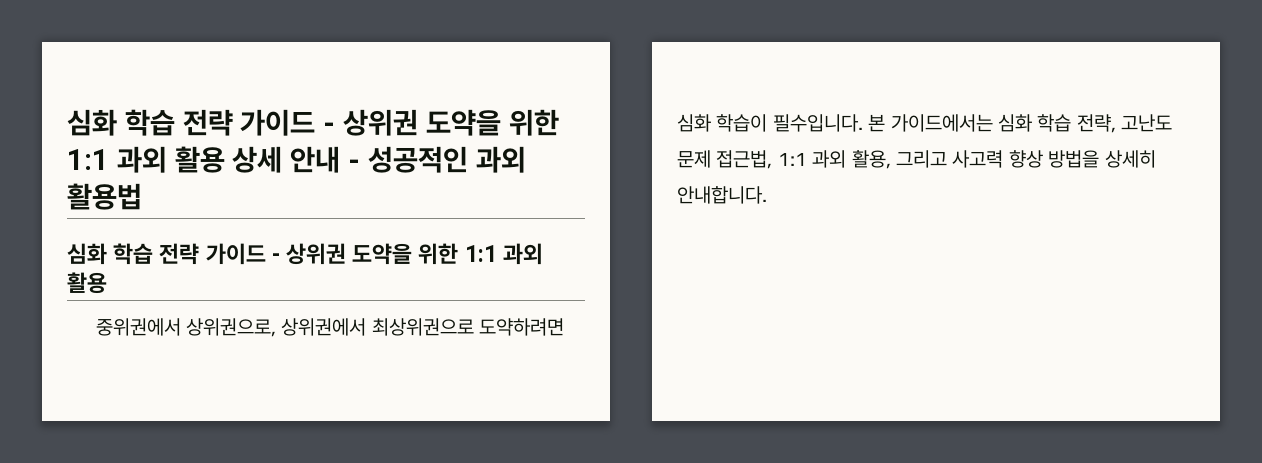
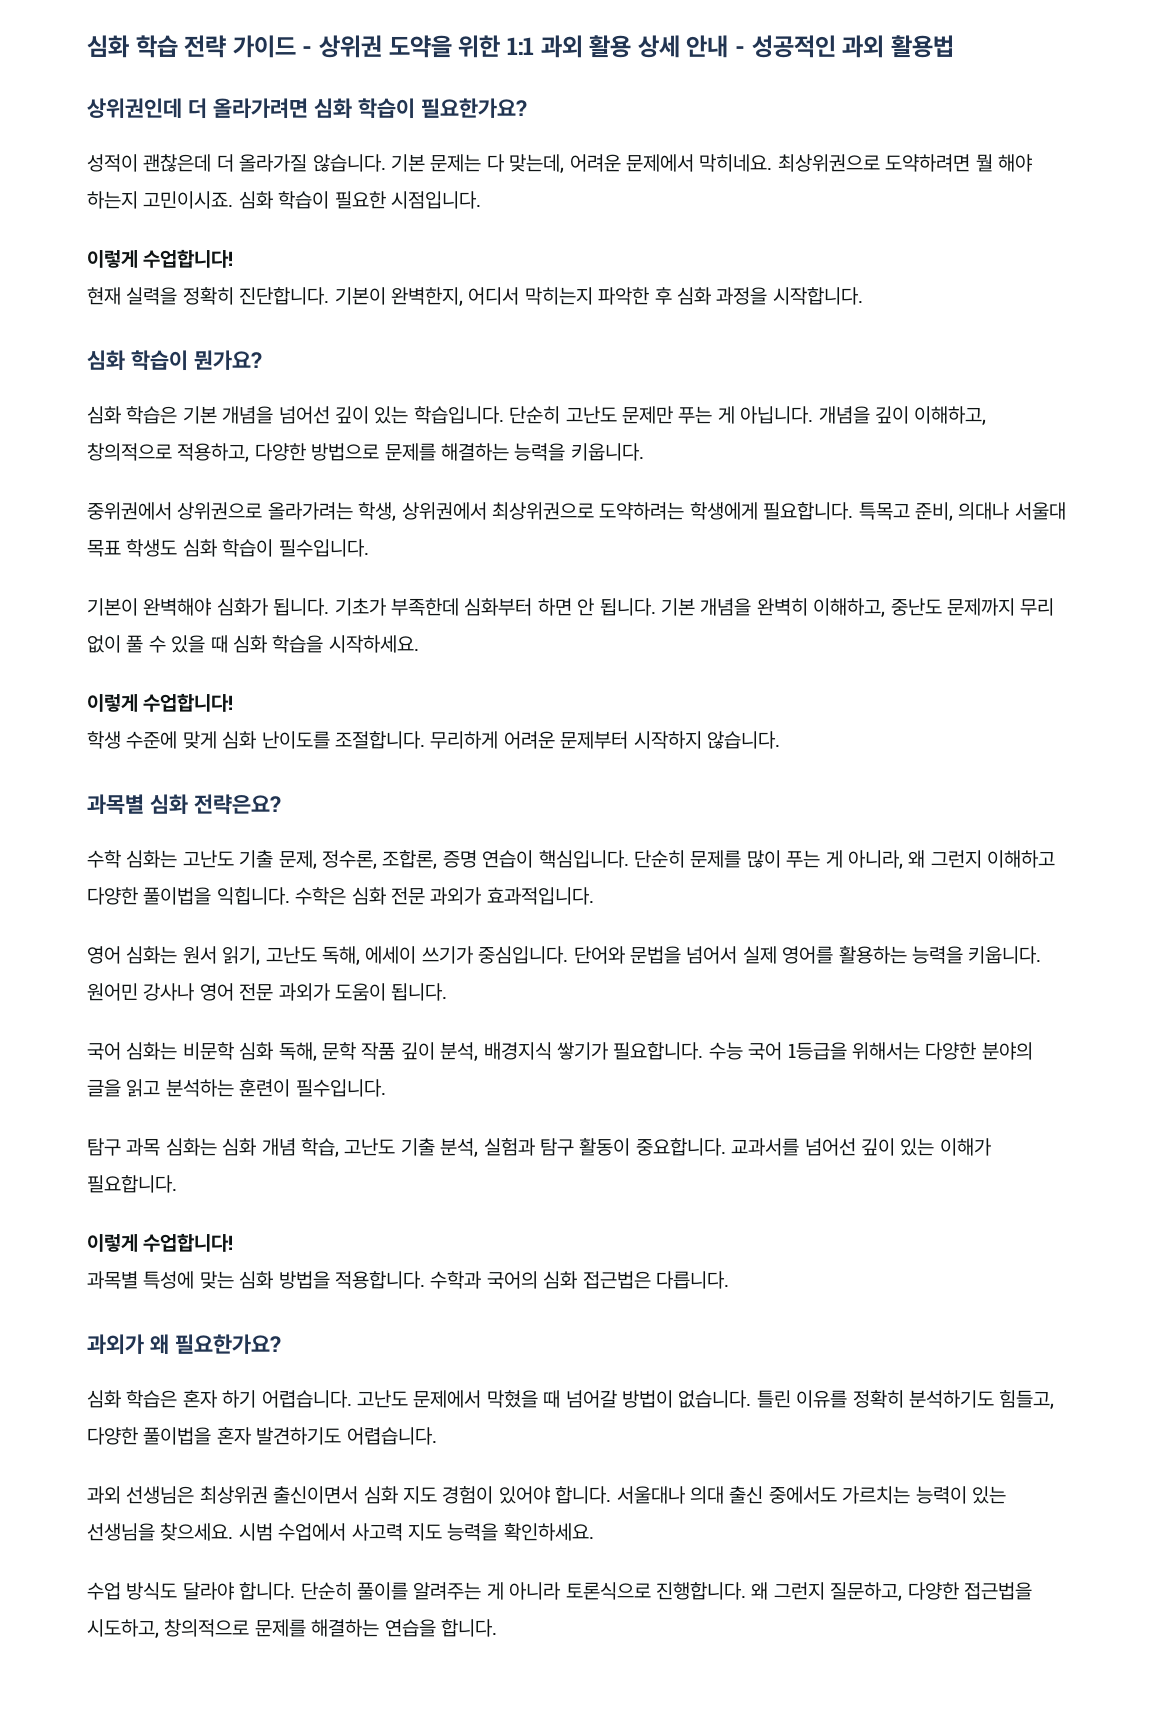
  심화 학습 전략 가이드 - 상위권 도약을 위한 1:1 과외 활용 상세 안내 - 성공적인 과외 활용법
- 심화 학습 전략 가이드 - 상위권 도약을 위한 1:1 과외 활용
- 중위권에서 상위권으로, 상위권에서 최상위권으로 도약하려면 심화 학습이 필수입니다. 본 가이드에서는 심화 학습 전략, 고난도 문제 접근법, 1:1 과외 활용, 그리고 사고력 향상 방법을 상세히 안내합니다.
+ 상위권인데 더 올라가려면 심화 학습이 필요한가요?
+ 성적이 괜찮은데 더 올라가질 않습니다. 기본 문제는 다 맞는데, 어려운 문제에서 막히네요. 최상위권으로 도약하려면 뭘 해야 하는지 고민이시죠. 심화 학습이 필요한 시점입니다.
+ 이렇게 수업합니다!
+ 현재 실력을 정확히 진단합니다. 기본이 완벽한지, 어디서 막히는지 파악한 후 심화 과정을 시작합니다.
+ 심화 학습이 뭔가요?
+ 심화 학습은 기본 개념을 넘어선 깊이 있는 학습입니다. 단순히 고난도 문제만 푸는 게 아닙니다. 개념을 깊이 이해하고, 창의적으로 적용하고, 다양한 방법으로 문제를 해결하는 능력을 키웁니다.
+ 중위권에서 상위권으로 올라가려는 학생, 상위권에서 최상위권으로 도약하려는 학생에게 필요합니다. 특목고 준비, 의대나 서울대 목표 학생도 심화 학습이 필수입니다.
+ 기본이 완벽해야 심화가 됩니다. 기초가 부족한데 심화부터 하면 안 됩니다. 기본 개념을 완벽히 이해하고, 중난도 문제까지 무리 없이 풀 수 있을 때 심화 학습을 시작하세요.
+ 이렇게 수업합니다!
+ 학생 수준에 맞게 심화 난이도를 조절합니다. 무리하게 어려운 문제부터 시작하지 않습니다.
+ 과목별 심화 전략은요?
+ 수학 심화는 고난도 기출 문제, 정수론, 조합론, 증명 연습이 핵심입니다. 단순히 문제를 많이 푸는 게 아니라, 왜 그런지 이해하고 다양한 풀이법을 익힙니다. 수학은 심화 전문 과외가 효과적입니다.
+ 영어 심화는 원서 읽기, 고난도 독해, 에세이 쓰기가 중심입니다. 단어와 문법을 넘어서 실제 영어를 활용하는 능력을 키웁니다. 원어민 강사나 영어 전문 과외가 도움이 됩니다.
+ 국어 심화는 비문학 심화 독해, 문학 작품 깊이 분석, 배경지식 쌓기가 필요합니다. 수능 국어 1등급을 위해서는 다양한 분야의 글을 읽고 분석하는 훈련이 필수입니다.
+ 탐구 과목 심화는 심화 개념 학습, 고난도 기출 분석, 실험과 탐구 활동이 중요합니다. 교과서를 넘어선 깊이 있는 이해가 필요합니다.
+ 이렇게 수업합니다!
+ 과목별 특성에 맞는 심화 방법을 적용합니다. 수학과 국어의 심화 접근법은 다릅니다.
+ 과외가 왜 필요한가요?
+ 심화 학습은 혼자 하기 어렵습니다. 고난도 문제에서 막혔을 때 넘어갈 방법이 없습니다. 틀린 이유를 정확히 분석하기도 힘들고, 다양한 풀이법을 혼자 발견하기도 어렵습니다.
+ 과외 선생님은 최상위권 출신이면서 심화 지도 경험이 있어야 합니다. 서울대나 의대 출신 중에서도 가르치는 능력이 있는 선생님을 찾으세요. 시범 수업에서 사고력 지도 능력을 확인하세요.
+ 수업 방식도 달라야 합니다. 단순히 풀이를 알려주는 게 아니라 토론식으로 진행합니다. 왜 그런지 질문하고, 다양한 접근법을 시도하고, 창의적으로 문제를 해결하는 연습을 합니다.

